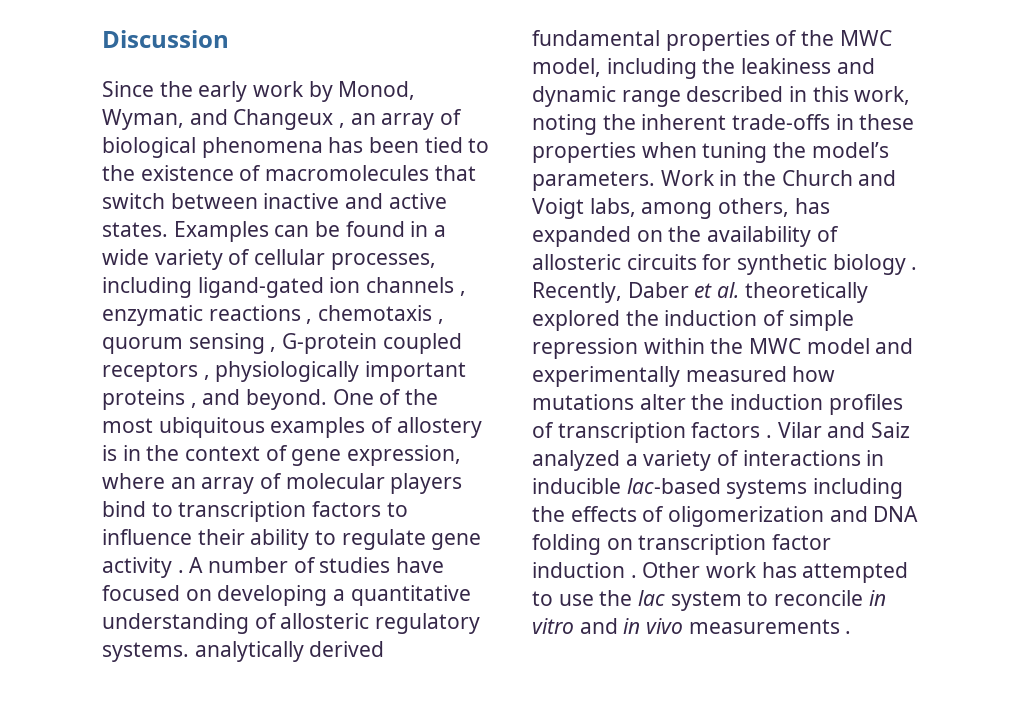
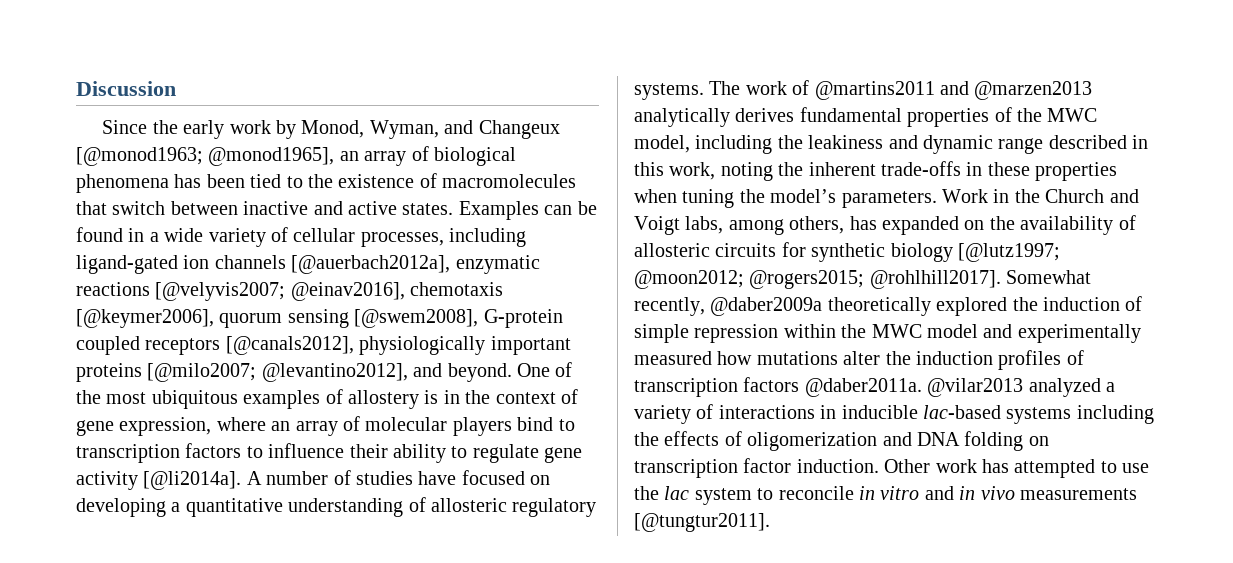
- Since the early work by Monod, Wyman, and Changeux , an array of biological phenomena has been tied to the existence of macromolecules that switch between inactive and active states.
+ Since the early work by Monod, Wyman, and Changeux [@monod1963; @monod1965], an array of biological phenomena has been tied to the existence of macromolecules that switch between inactive and active states.
- Examples can be found in a wide variety of cellular processes, including ligand-gated ion channels , enzymatic reactions , chemotaxis , quorum sensing , G-protein coupled receptors , physiologically important proteins , and beyond.
+ Examples can be found in a wide variety of cellular processes, including ligand-gated ion channels [@auerbach2012a], enzymatic reactions [@velyvis2007; @einav2016], chemotaxis [@keymer2006], quorum sensing [@swem2008], G-protein coupled receptors [@canals2012], physiologically important proteins [@milo2007; @levantino2012], and beyond.
- One of the most ubiquitous examples of allostery is in the context of gene expression, where an array of molecular players bind to transcription factors to influence their ability to regulate gene activity .
+ One of the most ubiquitous examples of allostery is in the context of gene expression, where an array of molecular players bind to transcription factors to influence their ability to regulate gene activity [@li2014a].
- A number of studies have focused on developing a quantitative understanding of allosteric regulatory systems. analytically derived fundamental properties of the MWC model, including the leakiness and dynamic range described in this work, noting the inherent trade-offs in these properties when tuning the model’s parameters.
+ A number of studies have focused on developing a quantitative understanding of allosteric regulatory systems. The work of @martins2011 and @marzen2013 analytically derives fundamental properties of the MWC model, including the leakiness and dynamic range described in this work, noting the inherent trade-offs in these properties when tuning the model’s parameters.
- Work in the Church and Voigt labs, among others, has expanded on the availability of allosteric circuits for synthetic biology . Recently, Daber et al. theoretically explored the induction of simple repression within the MWC model and experimentally measured how mutations alter the induction profiles of transcription factors . Vilar and Saiz analyzed a variety of interactions in inducible lac-based systems including the effects of oligomerization and DNA folding on transcription factor induction .
+ Work in the Church and Voigt labs, among others, has expanded on the availability of allosteric circuits for synthetic biology [@lutz1997; @moon2012; @rogers2015; @rohlhill2017]. Somewhat recently, @daber2009a theoretically explored the induction of simple repression within the MWC model and experimentally measured how mutations alter the induction profiles of transcription factors @daber2011a. @vilar2013 analyzed a variety of interactions in inducible lac-based systems including the effects of oligomerization and DNA folding on transcription factor induction.
- Other work has attempted to use the lac system to reconcile in vitro and in vivo measurements .
+ Other work has attempted to use the lac system to reconcile in vitro and in vivo measurements [@tungtur2011].

